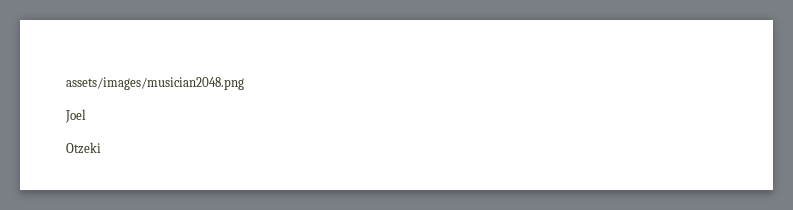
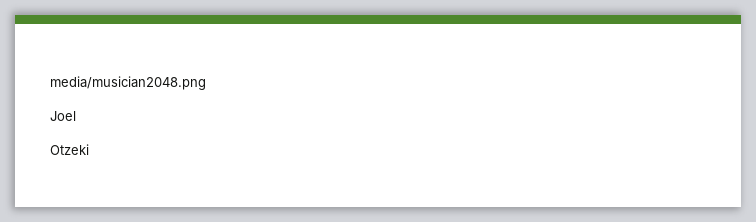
- assets/images/musician2048.png
+ media/musician2048.png

